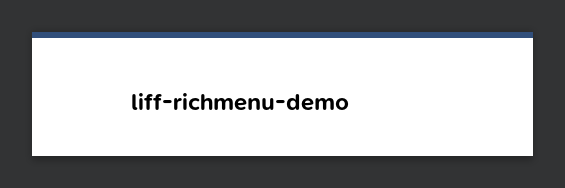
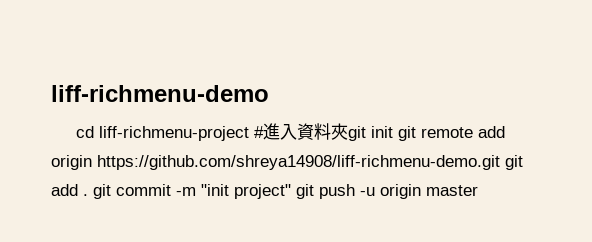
+ cd liff-richmenu-project #進入資料夾git init git remote add origin https://github.com/shreya14908/liff-richmenu-demo.git git add . git commit -m "init project" git push -u origin master

